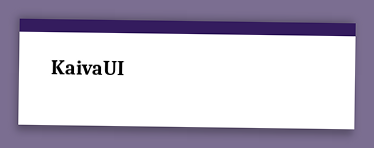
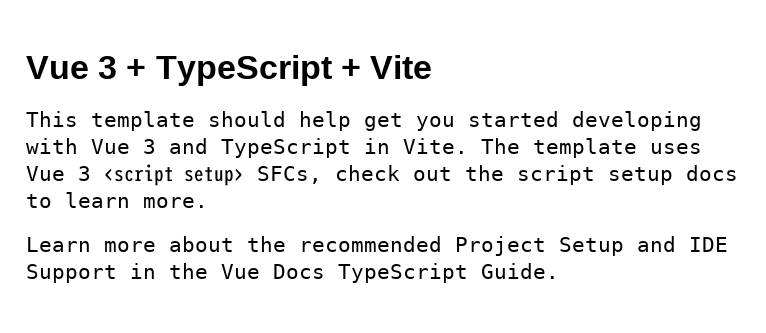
- KaivaUI
+ Vue 3 + TypeScript + Vite
+ This template should help get you started developing with Vue 3 and TypeScript in Vite. The template uses Vue 3 <script setup> SFCs, check out the script setup docs to learn more.
+ Learn more about the recommended Project Setup and IDE Support in the Vue Docs TypeScript Guide.

